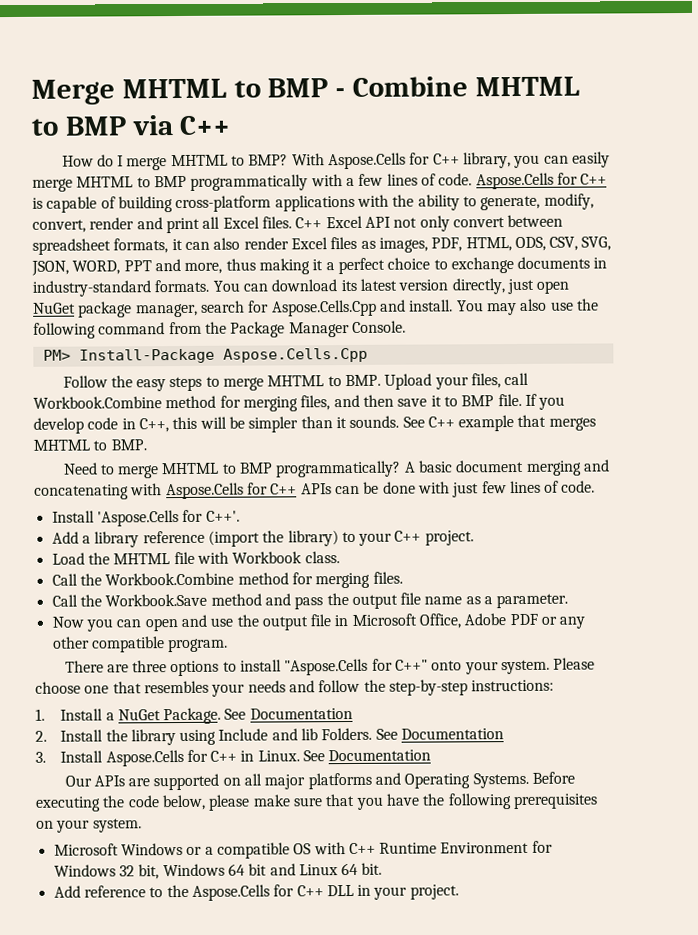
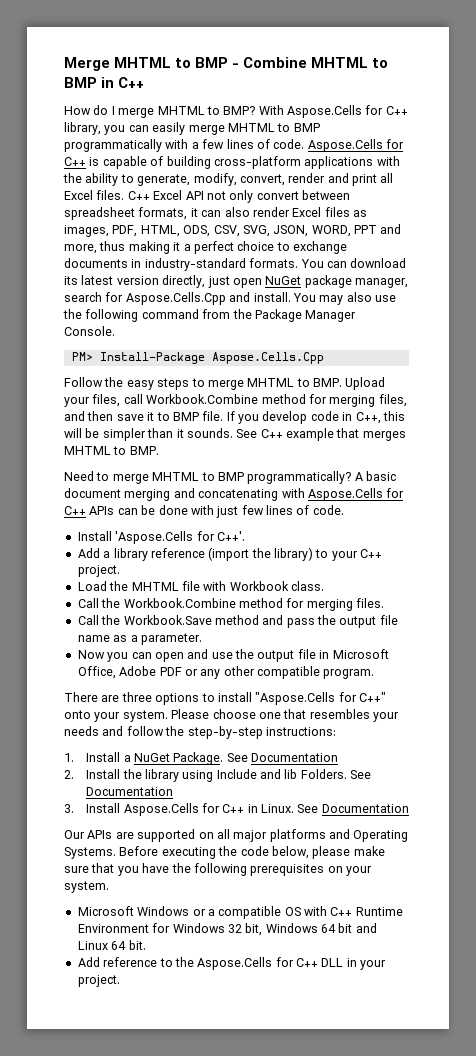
- Merge MHTML to BMP - Combine MHTML to BMP via C++
+ Merge MHTML to BMP - Combine MHTML to BMP in C++

